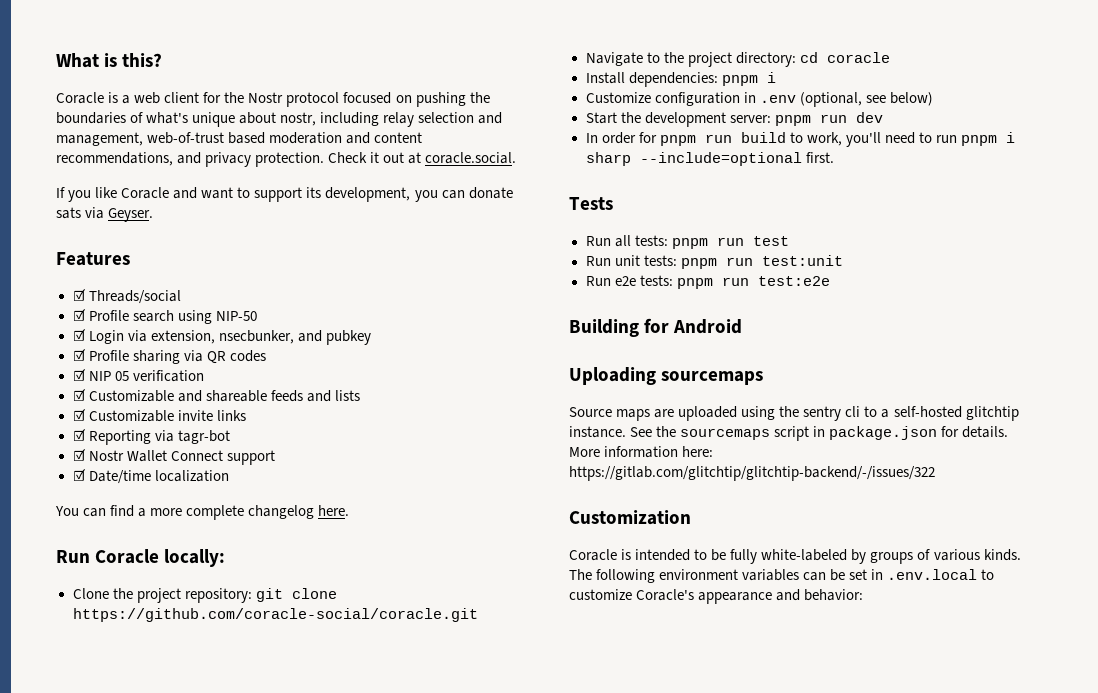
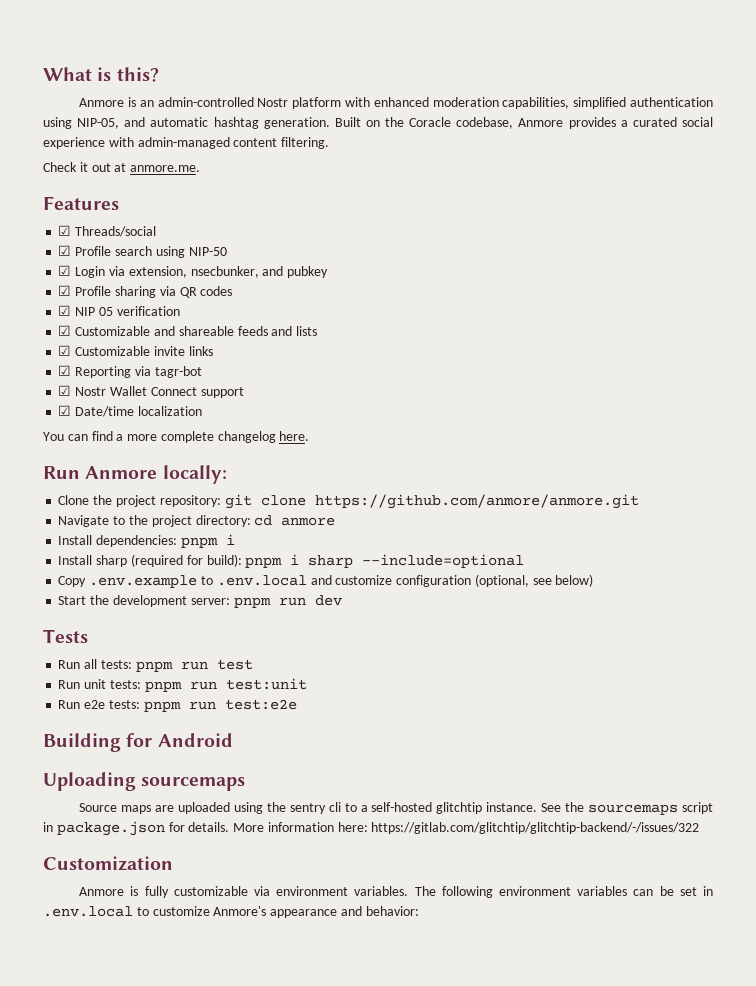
- Coracle is a web client for the Nostr protocol focused on pushing the boundaries of what's unique about nostr, including relay selection and management, web-of-trust based moderation and content recommendations, and privacy protection. Check it out at coracle.social.
- If you like Coracle and want to support its development, you can donate sats via Geyser.
+ Anmore is an admin-controlled Nostr platform with enhanced moderation capabilities, simplified authentication using NIP-05, and automatic hashtag generation. Built on the Coracle codebase, Anmore provides a curated social experience with admin-managed content filtering.
+ Check it out at anmore.me.
- Run Coracle locally:
+ Run Anmore locally:
- Clone the project repository: git clone https://github.com/coracle-social/coracle.git
+ Clone the project repository: git clone https://github.com/anmore/anmore.git
- Navigate to the project directory: cd coracle
+ Navigate to the project directory: cd anmore
- Customize configuration in .env (optional, see below)
+ Install sharp (required for build): pnpm i sharp --include=optional
+ Copy .env.example to .env.local and customize configuration (optional, see below)
- In order for pnpm run build to work, you'll need to run pnpm i sharp --include=optional first.
- Coracle is intended to be fully white-labeled by groups of various kinds.
+ Anmore is fully customizable via environment variables.
- The following environment variables can be set in .env.local to customize Coracle's appearance and behavior:
+ The following environment variables can be set in .env.local to customize Anmore's appearance and behavior:

